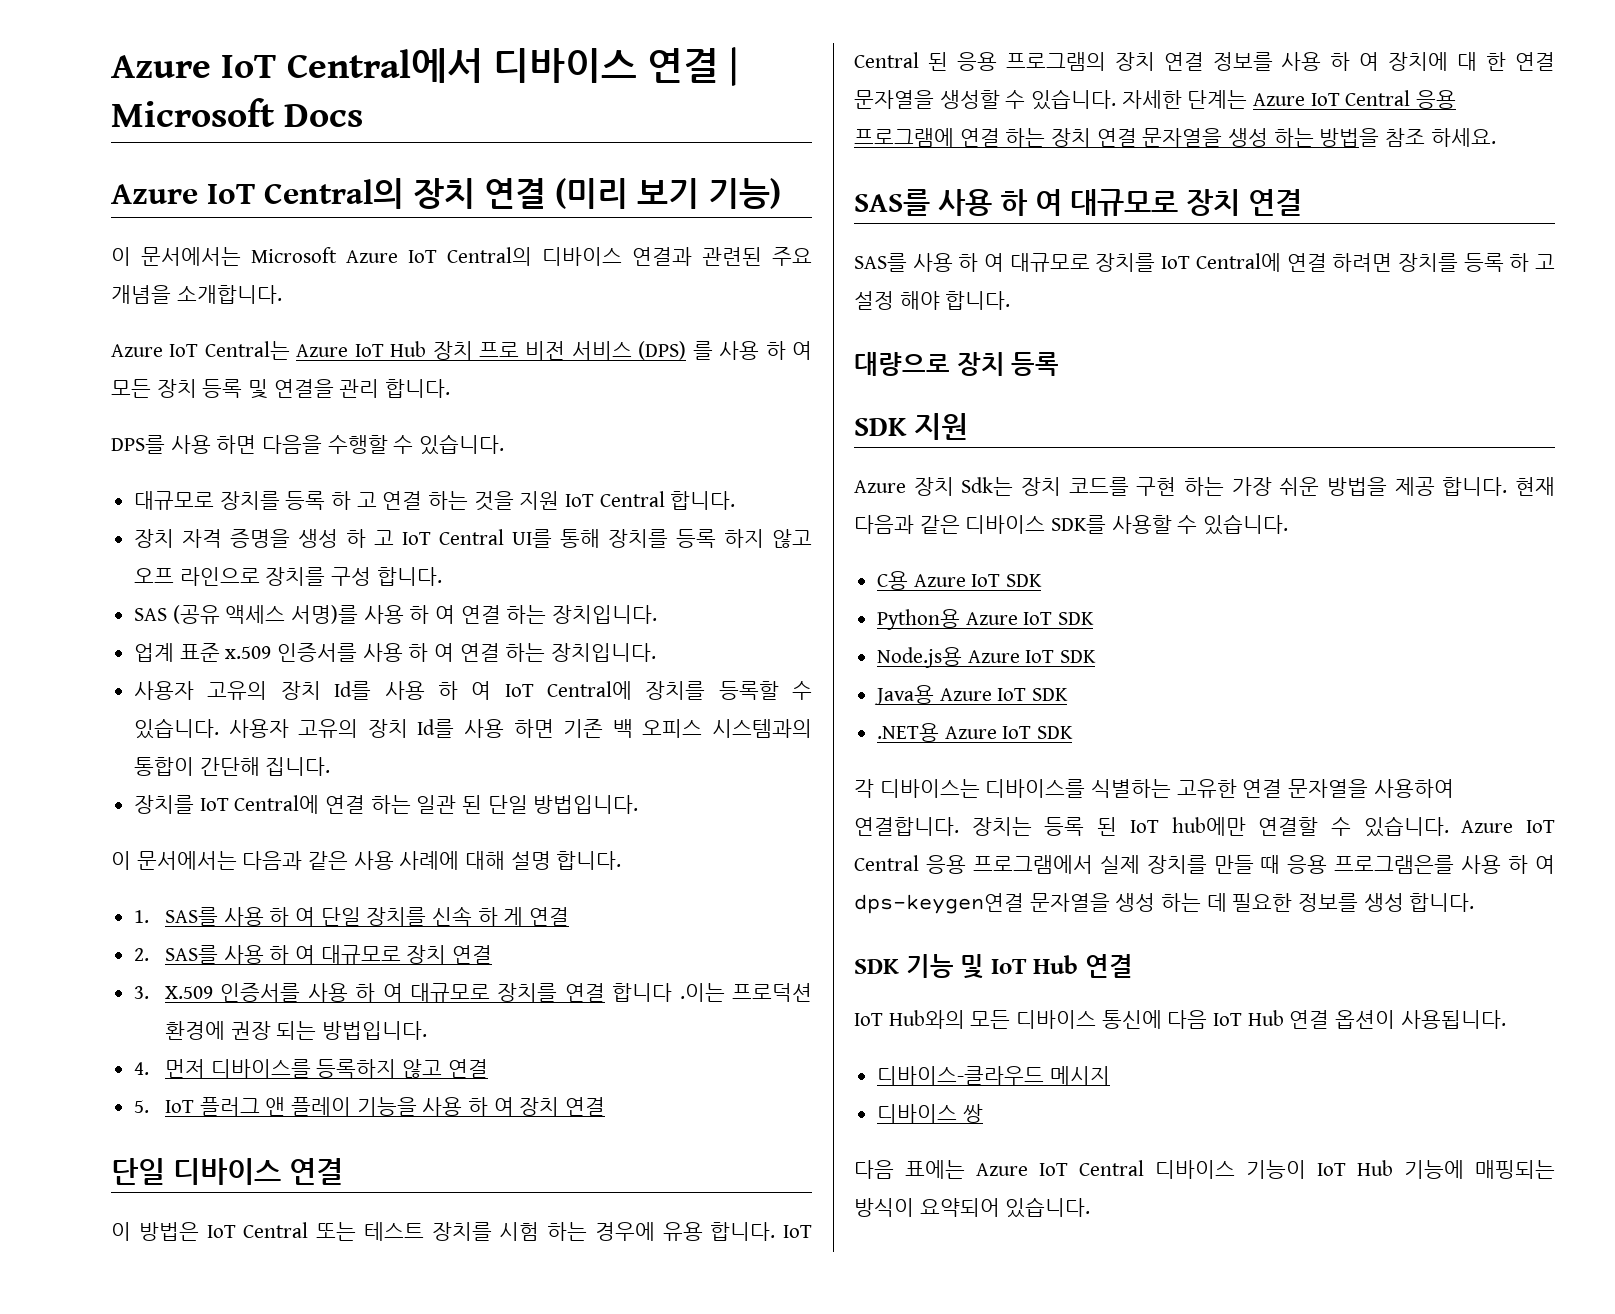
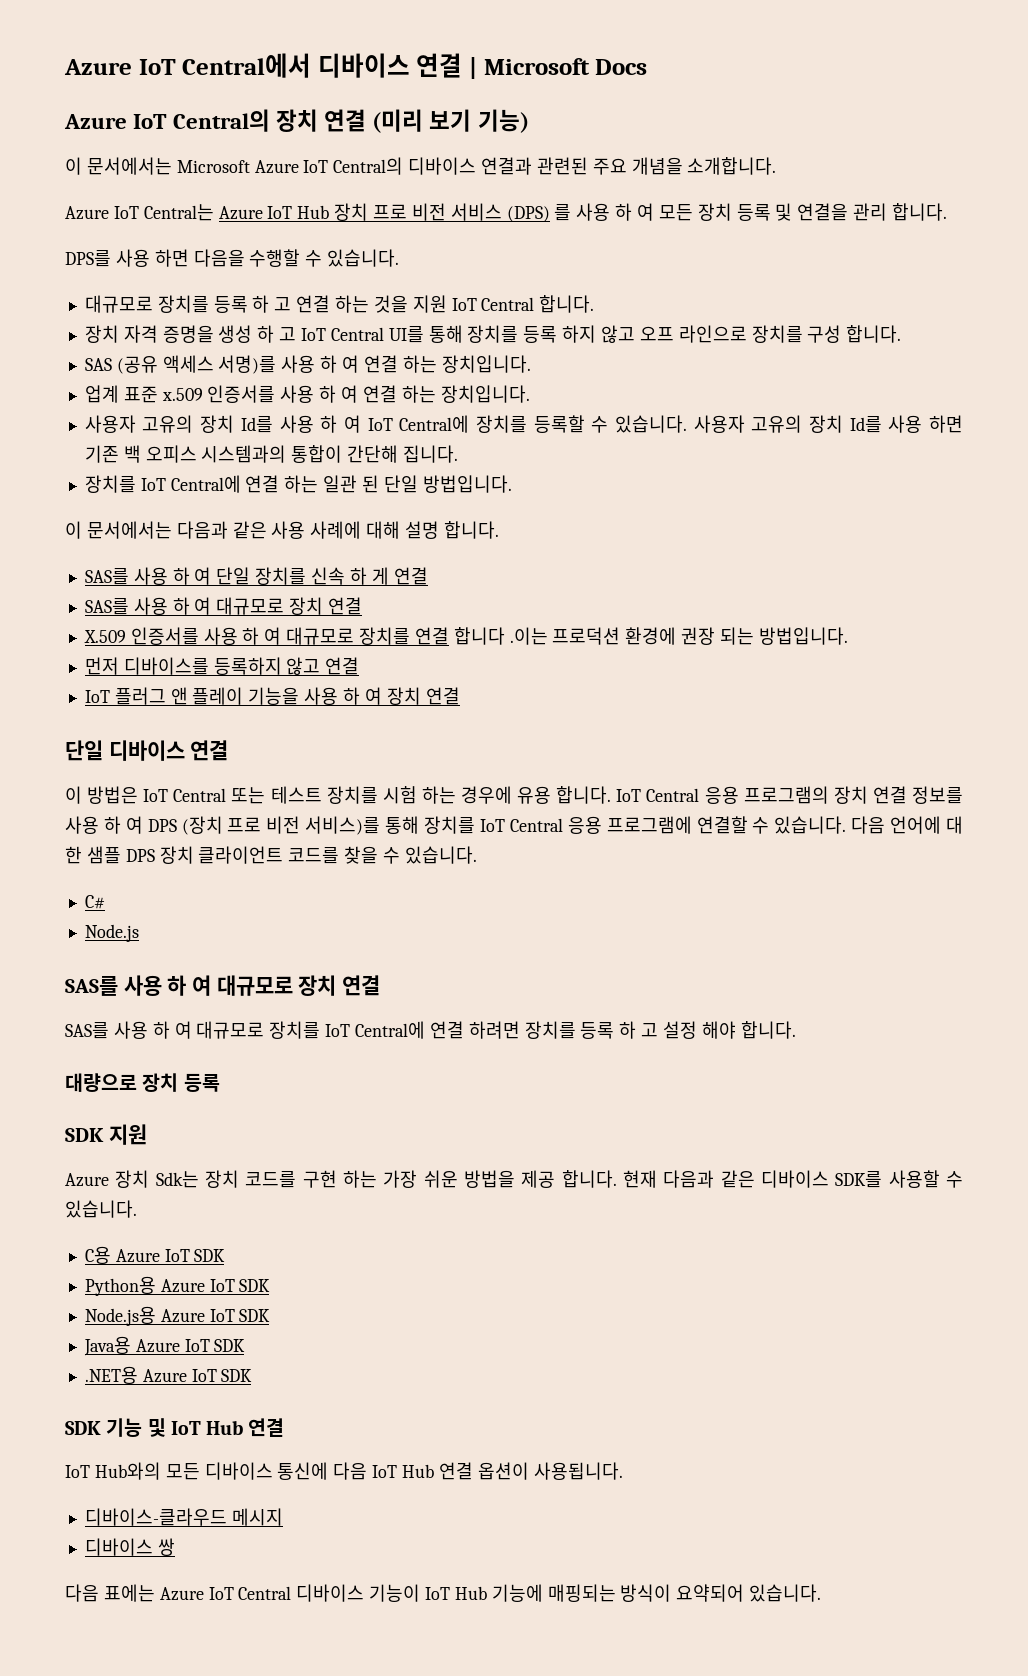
- 1. SAS를 사용 하 여 단일 장치를 신속 하 게 연결
- 2. SAS를 사용 하 여 대규모로 장치 연결
- 3. X.509 인증서를 사용 하 여 대규모로 장치를 연결 합니다 .이는 프로덕션 환경에 권장 되는 방법입니다.
+ SAS를 사용 하 여 단일 장치를 신속 하 게 연결
+ SAS를 사용 하 여 대규모로 장치 연결
+ X.509 인증서를 사용 하 여 대규모로 장치를 연결 합니다 .이는 프로덕션 환경에 권장 되는 방법입니다.
- 4. 먼저 디바이스를 등록하지 않고 연결
+ 먼저 디바이스를 등록하지 않고 연결
- 5. IoT 플러그 앤 플레이 기능을 사용 하 여 장치 연결
+ IoT 플러그 앤 플레이 기능을 사용 하 여 장치 연결
- IoT Central 된 응용 프로그램의 장치 연결 정보를 사용 하 여 장치에 대 한 연결 문자열을 생성할 수 있습니다. 자세한 단계는 Azure IoT Central 응용 프로그램에 연결 하는 장치 연결 문자열을 생성 하는 방법을 참조 하세요.
+ IoT Central 응용 프로그램의 장치 연결 정보를 사용 하 여 DPS (장치 프로 비전 서비스)를 통해 장치를 IoT Central 응용 프로그램에 연결할 수 있습니다. 다음 언어에 대 한 샘플 DPS 장치 클라이언트 코드를 찾을 수 있습니다.
+ C#
+ Node.js
- 각 디바이스는 디바이스를 식별하는 고유한 연결 문자열을 사용하여 연결합니다. 장치는 등록 된 IoT hub에만 연결할 수 있습니다. Azure IoT Central 응용 프로그램에서 실제 장치를 만들 때 응용 프로그램은를 사용 하 여 dps-keygen연결 문자열을 생성 하는 데 필요한 정보를 생성 합니다.

